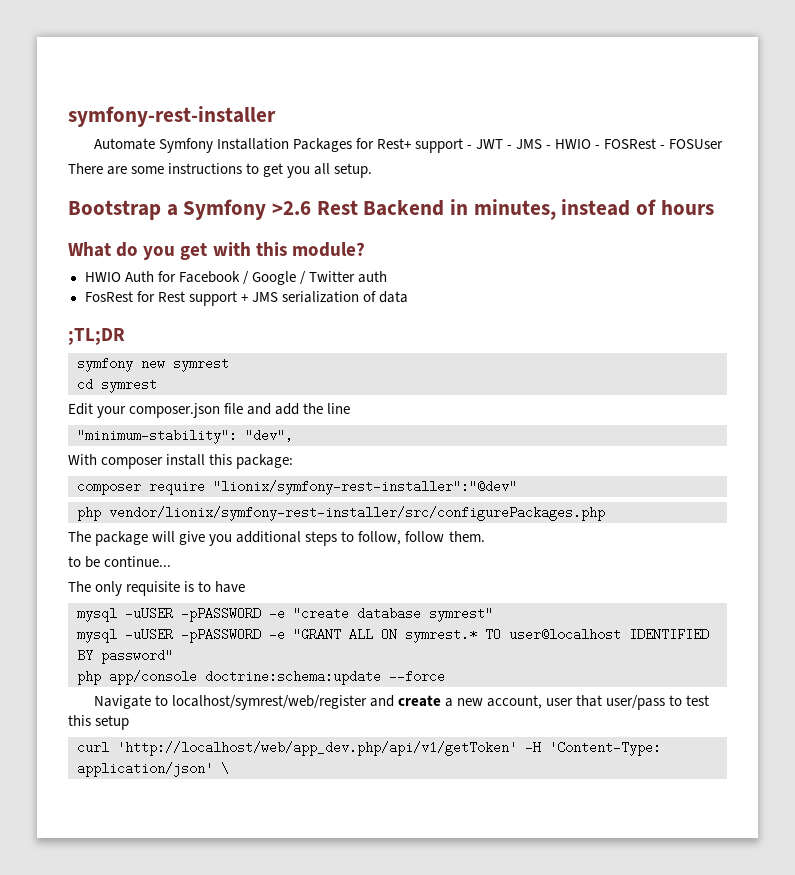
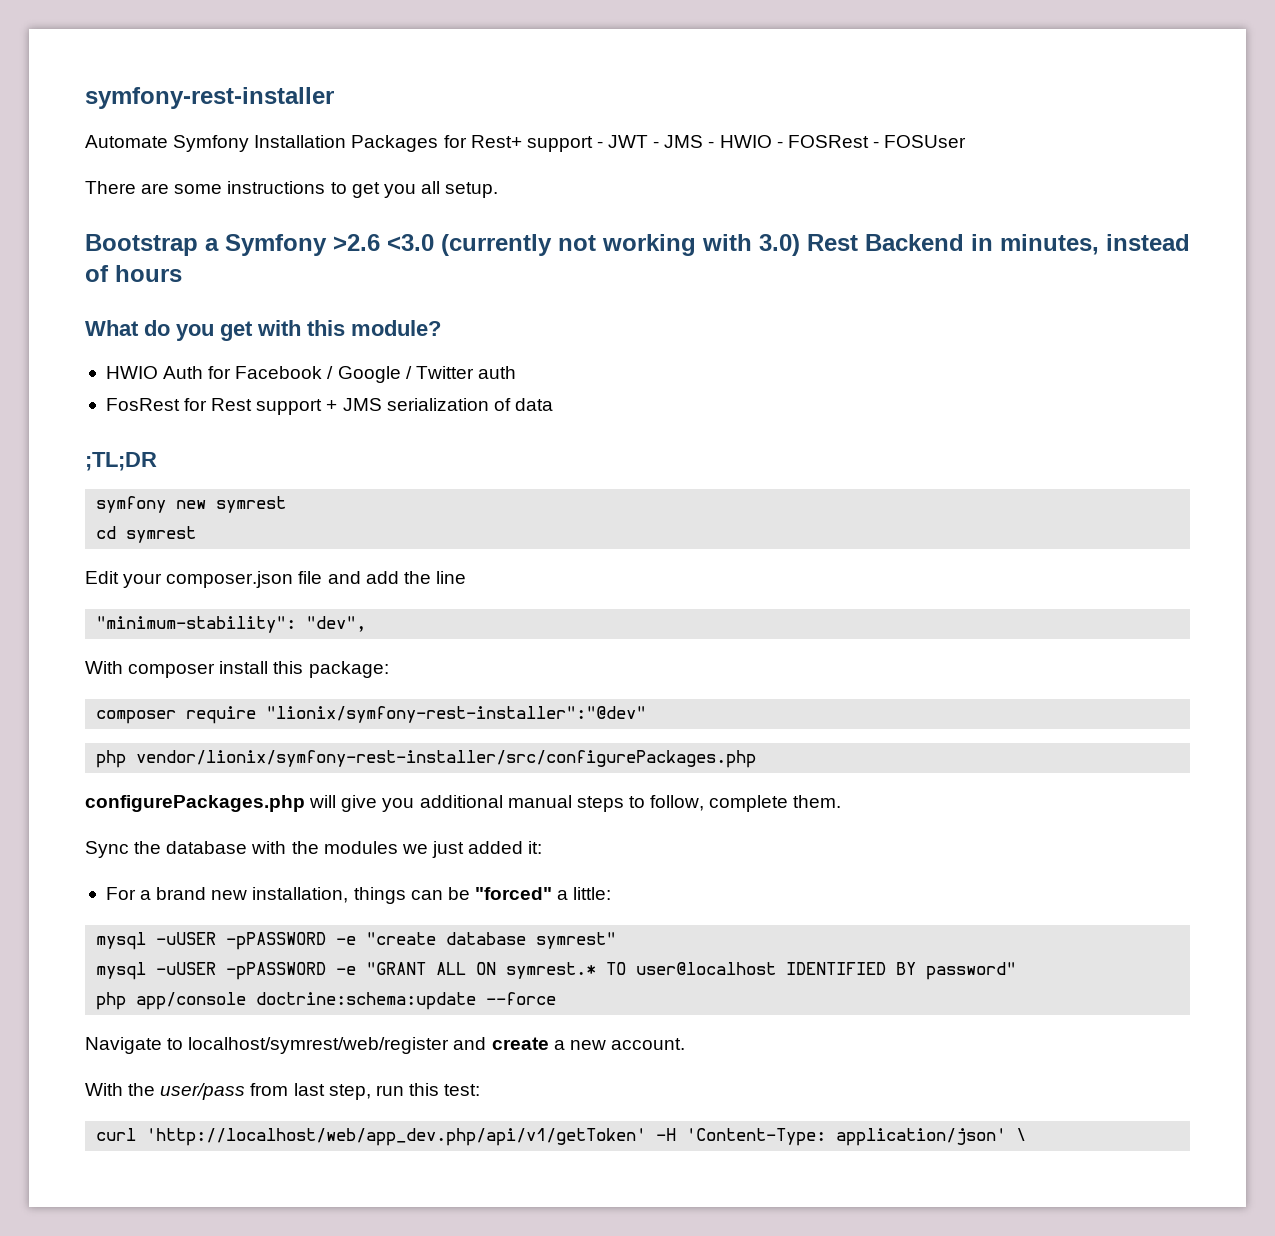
- Bootstrap a Symfony >2.6 Rest Backend in minutes, instead of hours
+ Bootstrap a Symfony >2.6 <3.0 (currently not working with 3.0) Rest Backend in minutes, instead of hours
- The package will give you additional steps to follow, follow them.
+ configurePackages.php will give you additional manual steps to follow, complete them.
- to be continue...
- The only requisite is to have
+ Sync the database with the modules we just added it:
+ For a brand new installation, things can be "forced" a little:
- Navigate to localhost/symrest/web/register and create a new account, user that user/pass to test this setup
+ Navigate to localhost/symrest/web/register and create a new account.
+ With the user/pass from last step, run this test:

